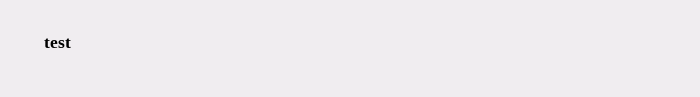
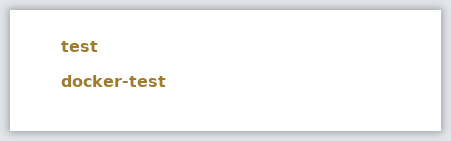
+ docker-test

